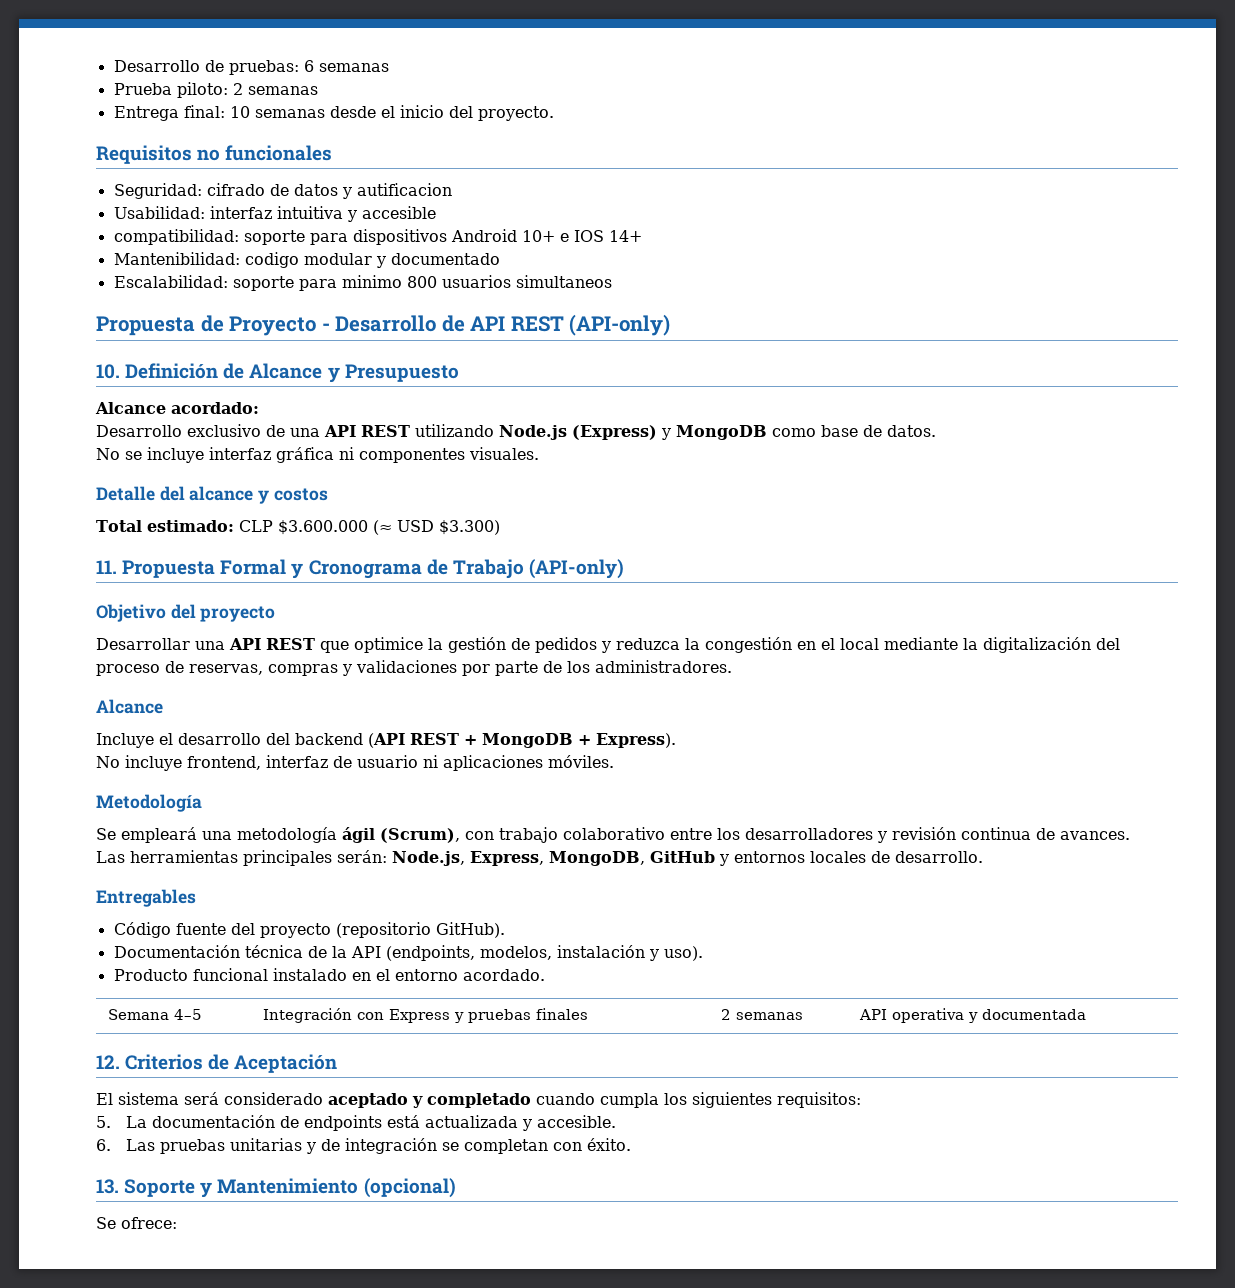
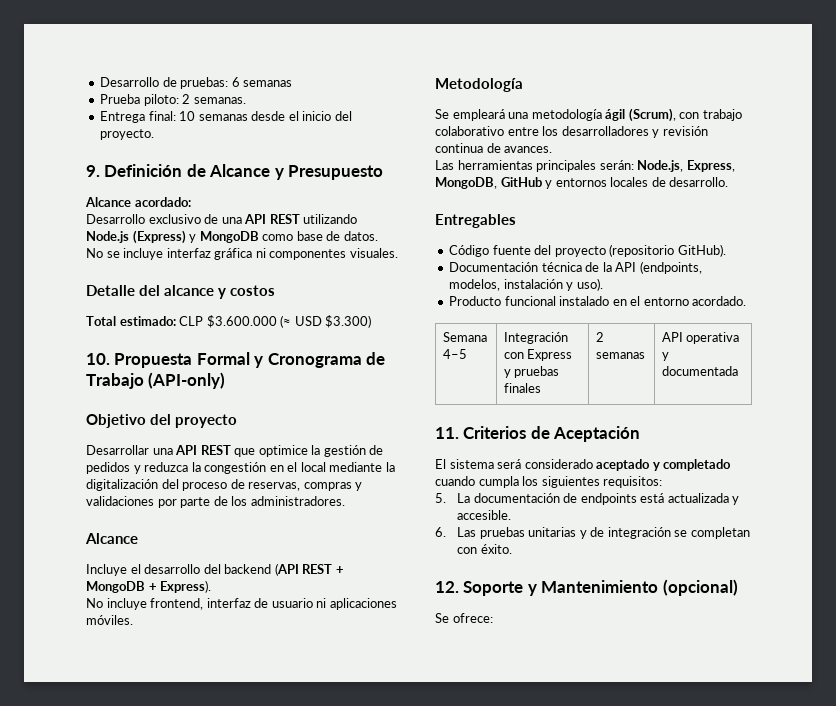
- Prueba piloto: 2 semanas
+ Prueba piloto: 2 semanas.
- Requisitos no funcionales
- Seguridad: cifrado de datos y autificacion
- Usabilidad: interfaz intuitiva y accesible
- compatibilidad: soporte para dispositivos Android 10+ e IOS 14+
- Mantenibilidad: codigo modular y documentado
- Escalabilidad: soporte para minimo 800 usuarios simultaneos
- Propuesta de Proyecto - Desarrollo de API REST (API-only)
- 10. Definición de Alcance y Presupuesto
+ 9. Definición de Alcance y Presupuesto
- 11. Propuesta Formal y Cronograma de Trabajo (API-only)
+ 10. Propuesta Formal y Cronograma de Trabajo (API-only)
- 12. Criterios de Aceptación
+ 11. Criterios de Aceptación
- 13. Soporte y Mantenimiento (opcional)
+ 12. Soporte y Mantenimiento (opcional)

